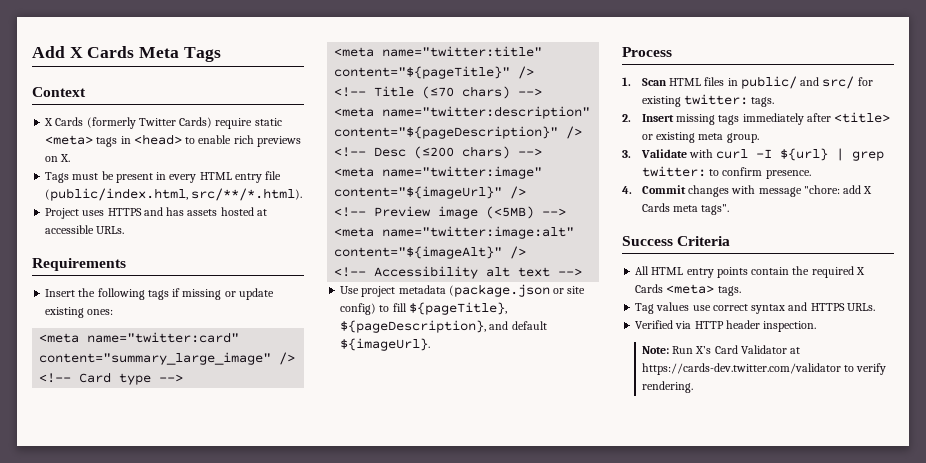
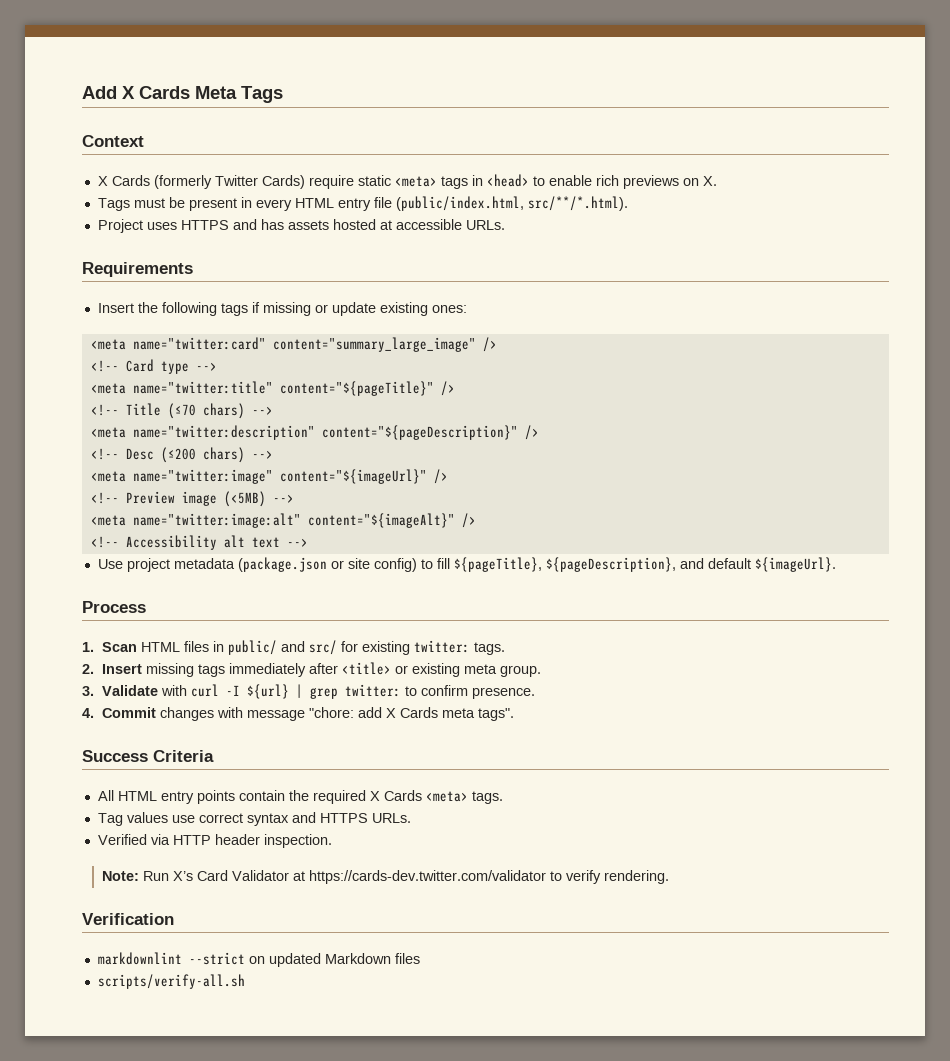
+ Verification
+ markdownlint --strict on updated Markdown files
+ scripts/verify-all.sh

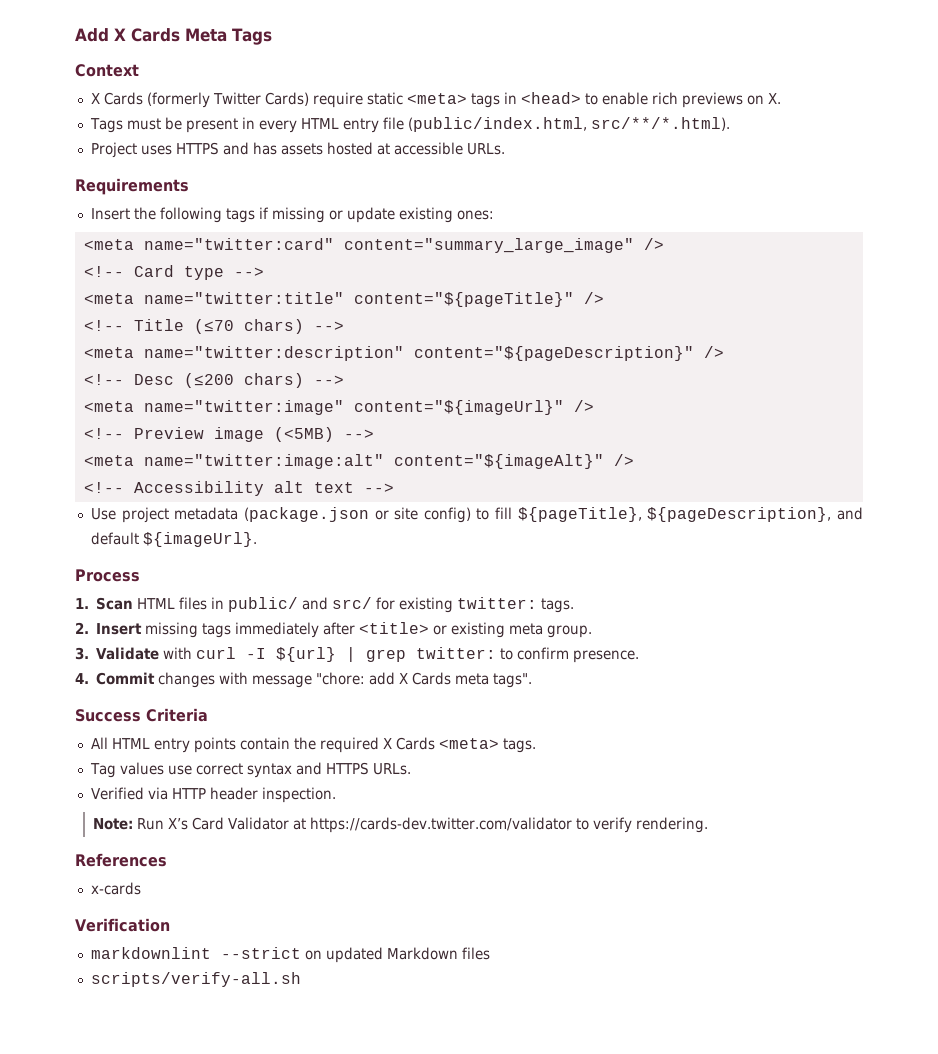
+ References
+ x-cards

